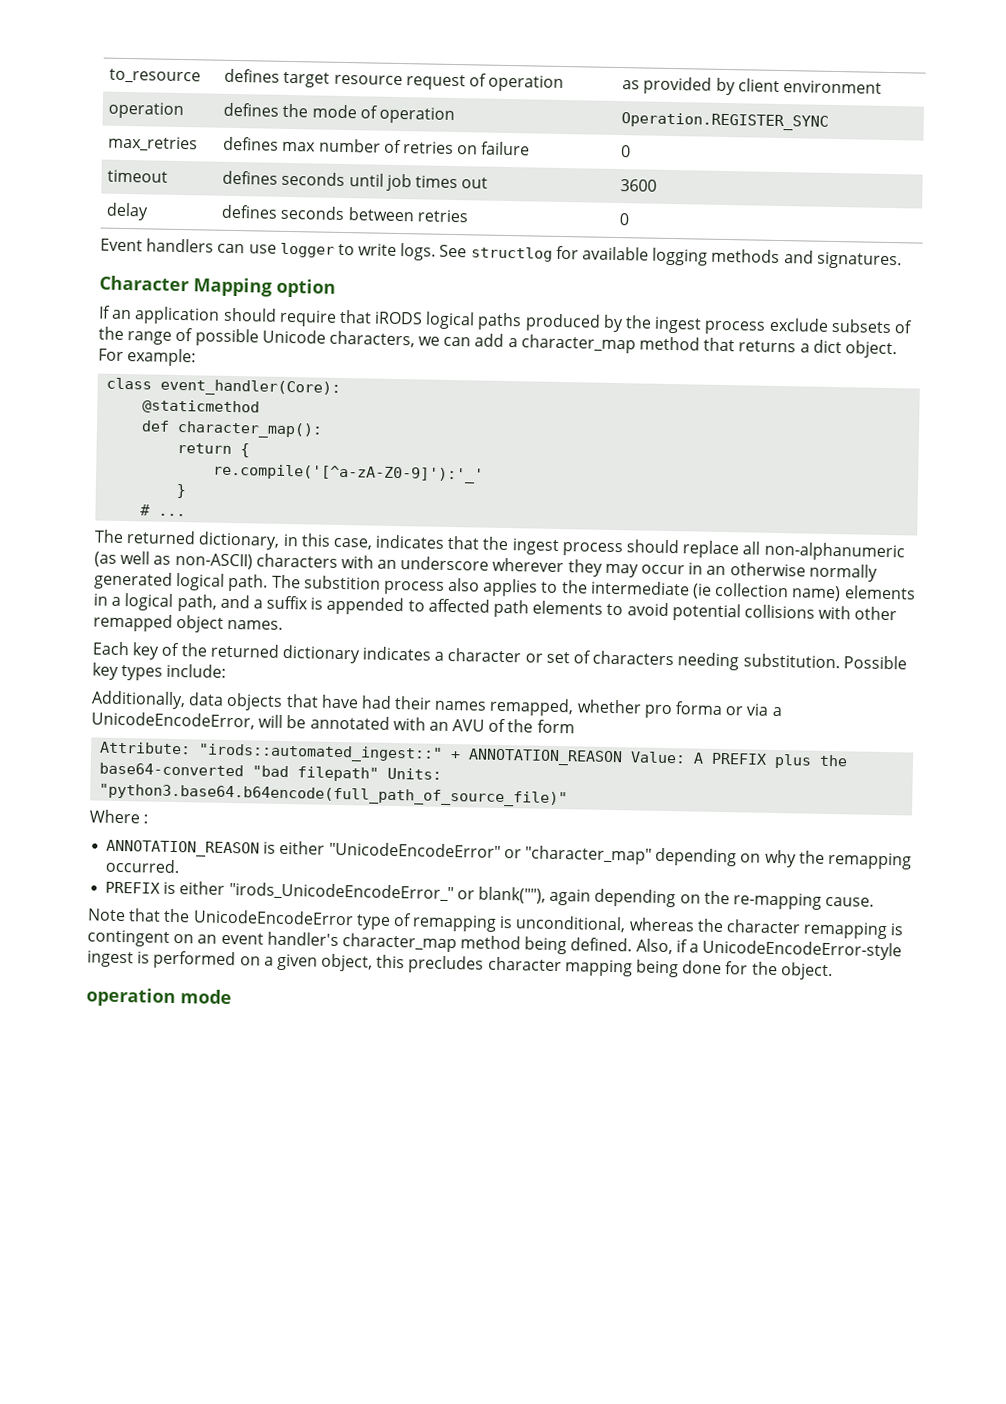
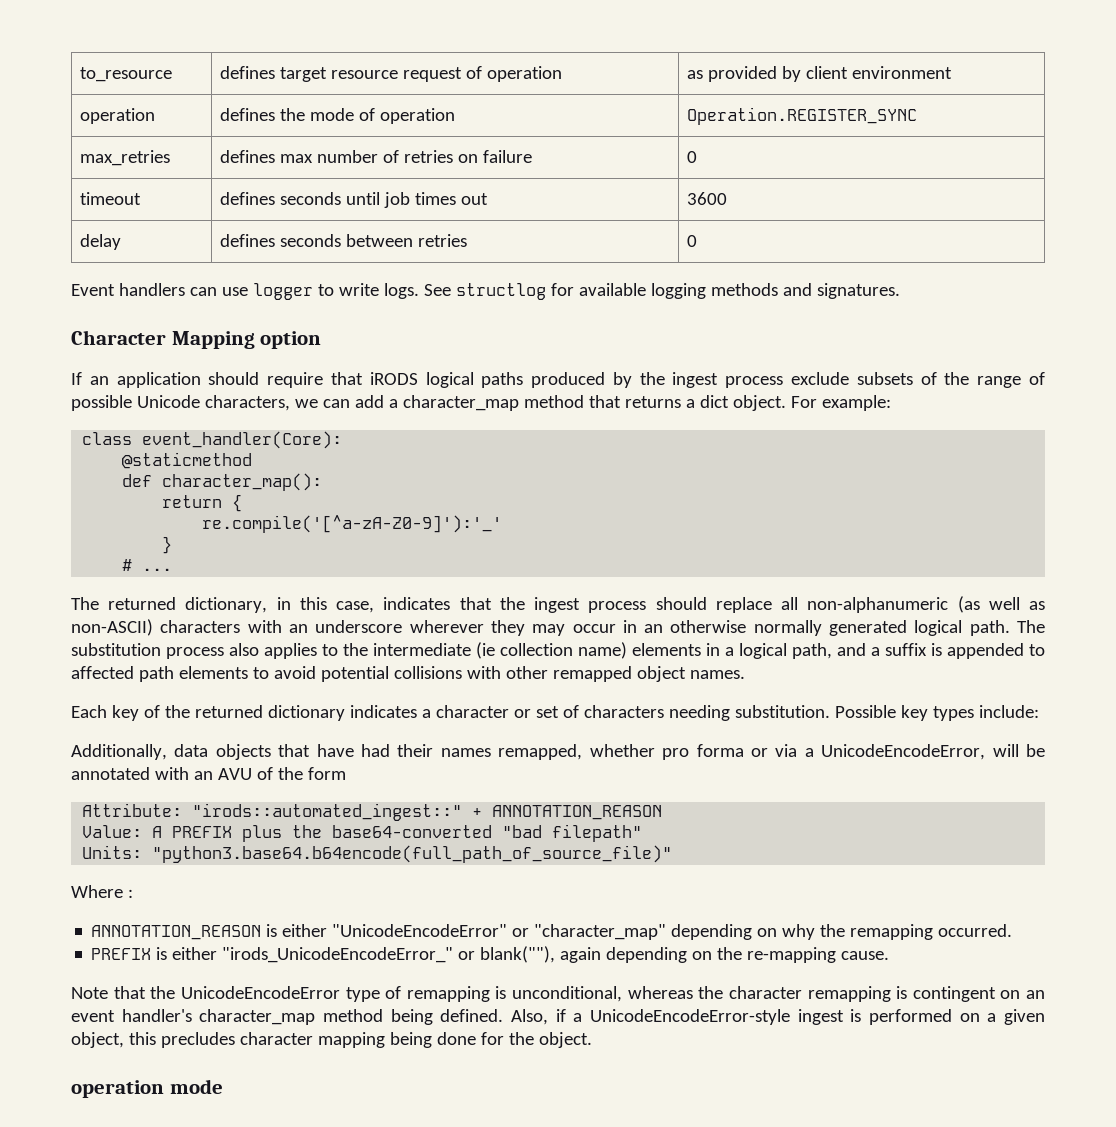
- The substition process also applies to the intermediate (ie collection name) elements in a logical path, and a suffix is appended to affected path elements to avoid potential collisions with other remapped object names.
+ The substitution process also applies to the intermediate (ie collection name) elements in a logical path, and a suffix is appended to affected path elements to avoid potential collisions with other remapped object names.
- Attribute: "irods::automated_ingest::" + ANNOTATION_REASON Value: A PREFIX plus the base64-converted "bad filepath" Units: "python3.base64.b64encode(full_path_of_source_file)"
+ Attribute: "irods::automated_ingest::" + ANNOTATION_REASON
+ Value: A PREFIX plus the base64-converted "bad filepath"
+ Units: "python3.base64.b64encode(full_path_of_source_file)"

